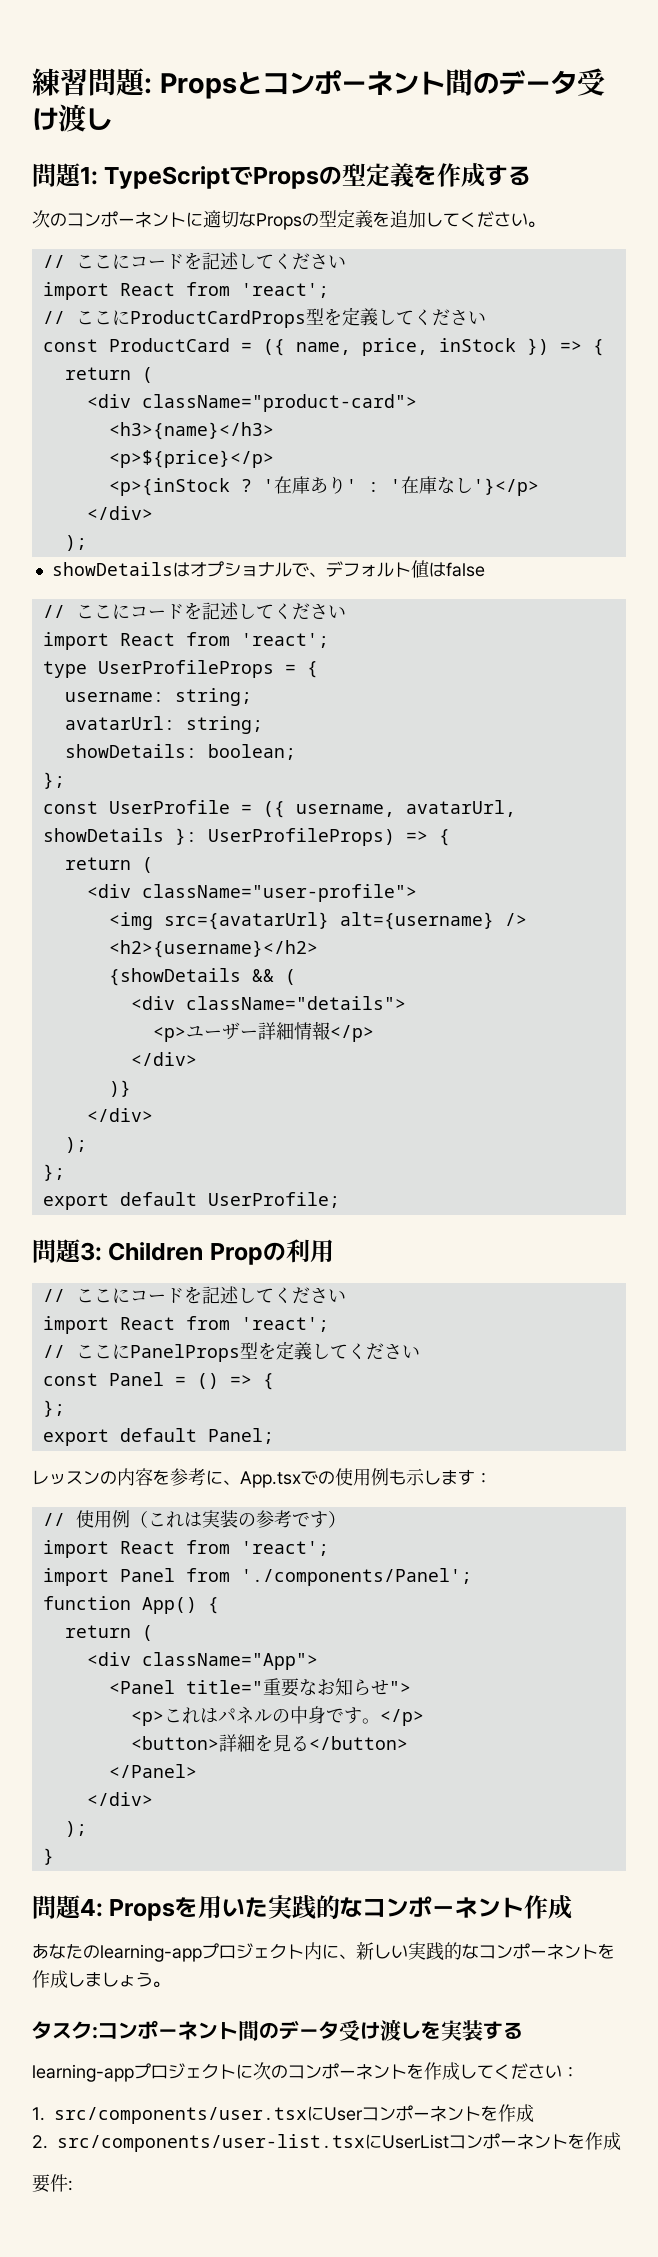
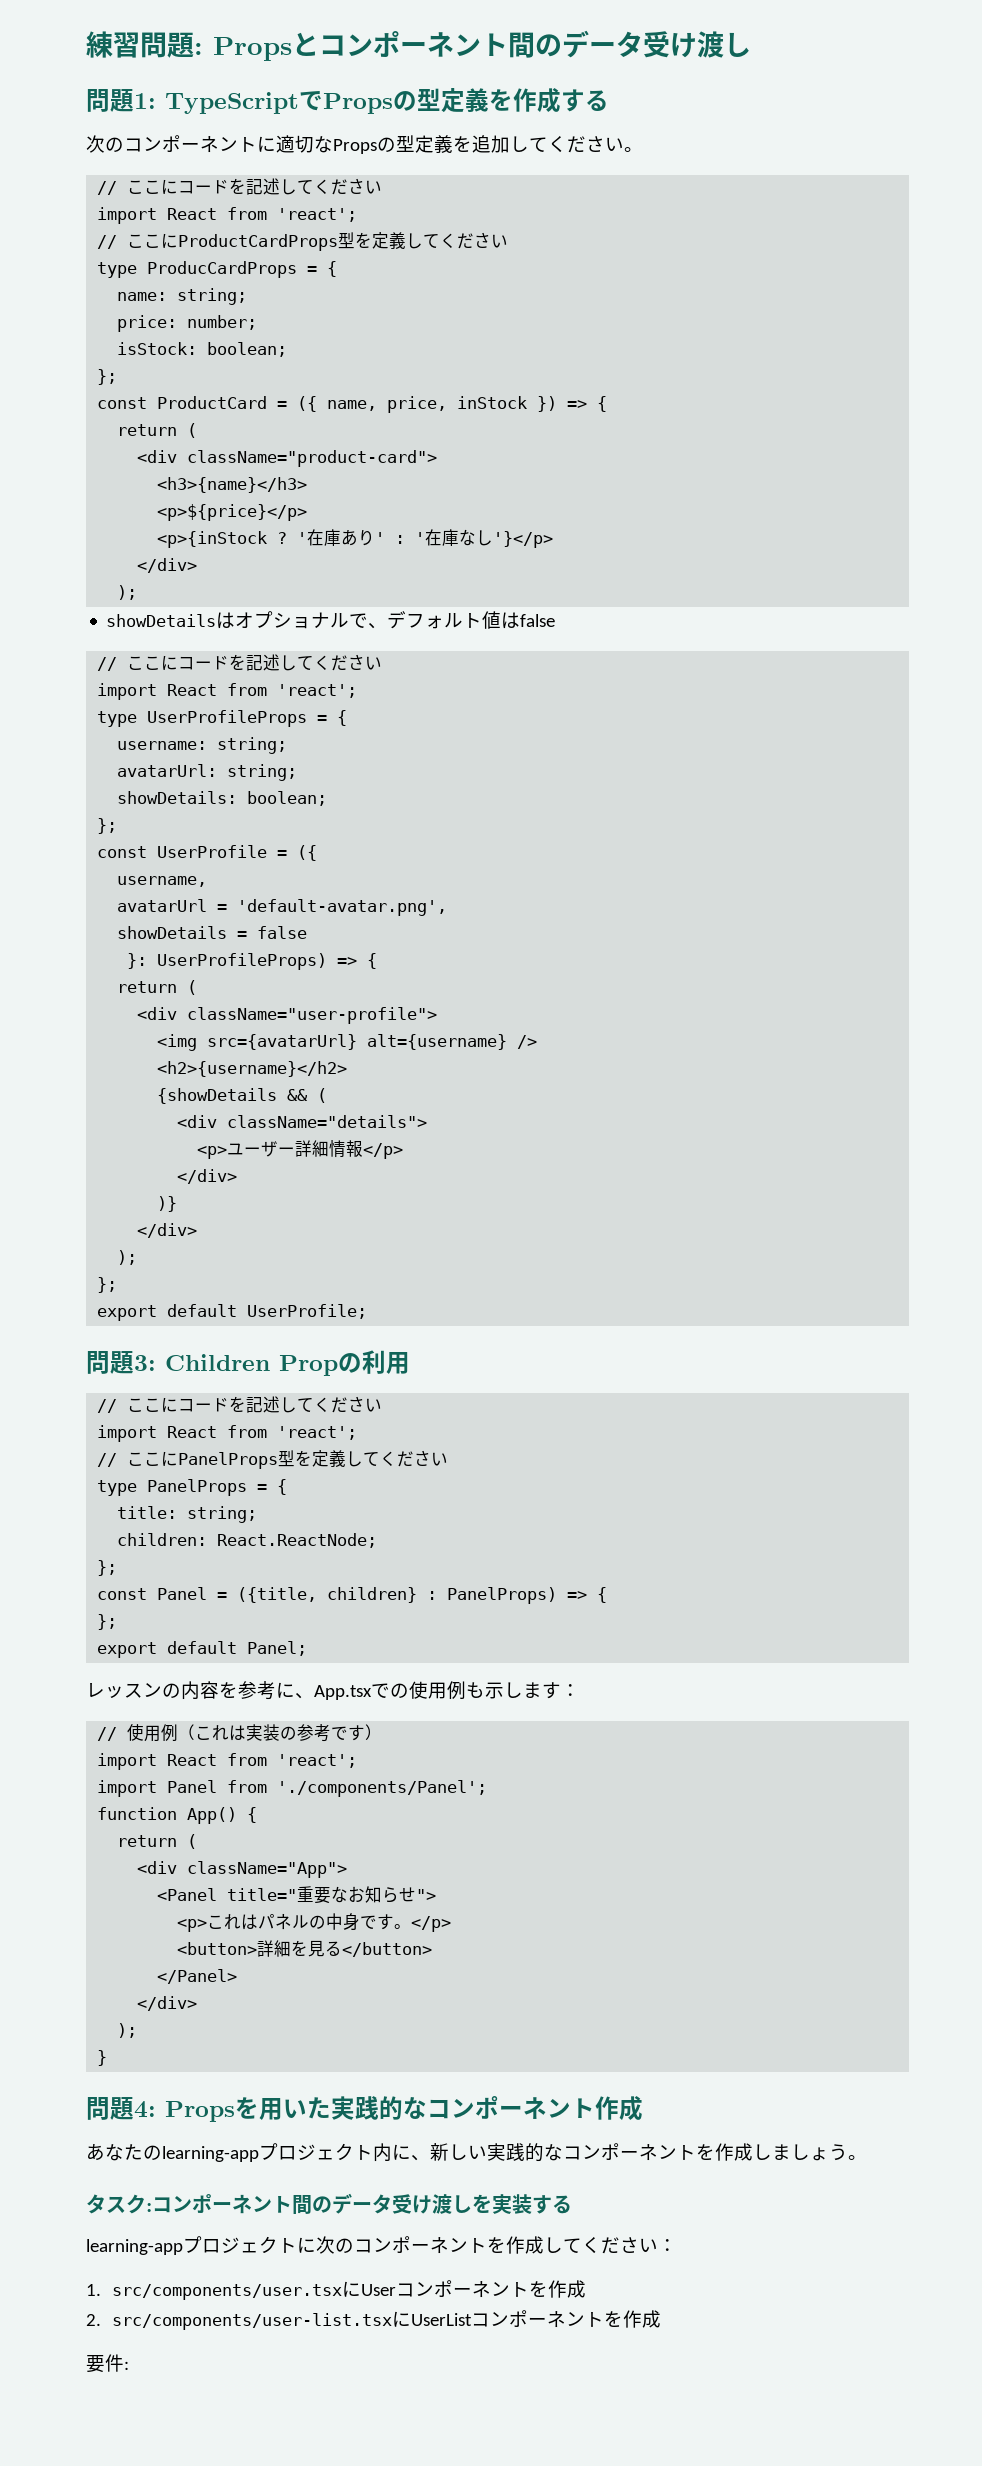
+ type ProducCardProps = {
+ name: string;
+ price: number;
+ isStock: boolean;
+ };
- const UserProfile = ({ username, avatarUrl, showDetails }: UserProfileProps) => {
+ const UserProfile = ({
+ username,
+ avatarUrl = 'default-avatar.png',
+ showDetails = false
+ }: UserProfileProps) => {
+ type PanelProps = {
+ title: string;
+ children: React.ReactNode;
+ };
- const Panel = () => {
+ const Panel = ({title, children} : PanelProps) => {

